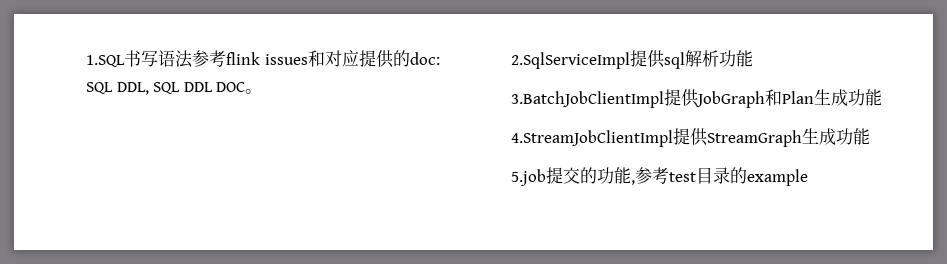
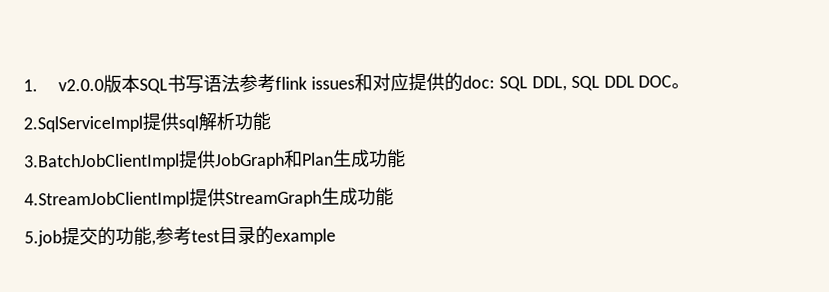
- 1.SQL书写语法参考flink issues和对应提供的doc: SQL DDL, SQL DDL DOC。
+ 1. v2.0.0版本SQL书写语法参考flink issues和对应提供的doc: SQL DDL, SQL DDL DOC。

